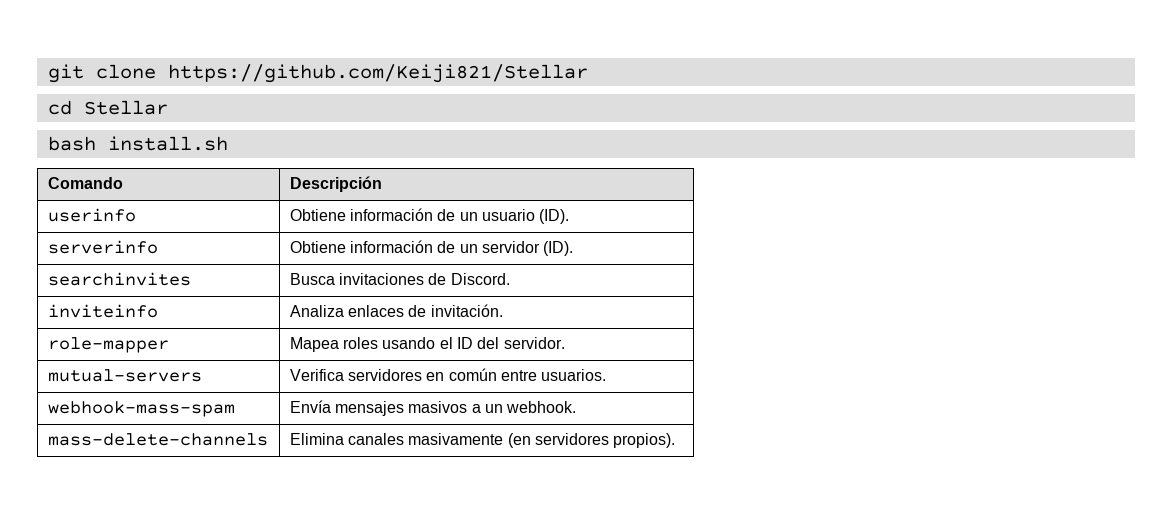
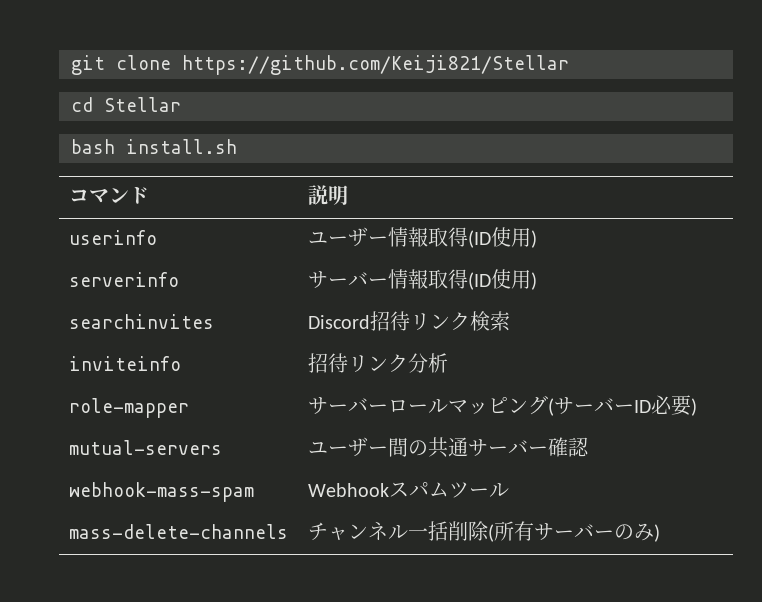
- Comando | Descripción
- userinfo | Obtiene información de un usuario (ID).
- serverinfo | Obtiene información de un servidor (ID).
- searchinvites | Busca invitaciones de Discord.
- inviteinfo | Analiza enlaces de invitación.
- role-mapper | Mapea roles usando el ID del servidor.
- mutual-servers | Verifica servidores en común entre usuarios.
- webhook-mass-spam | Envía mensajes masivos a un webhook.
- mass-delete-channels | Elimina canales masivamente (en servidores propios).
+ コマンド | 説明
+ userinfo | ユーザー情報取得(ID使用)
+ serverinfo | サーバー情報取得(ID使用)
+ searchinvites | Discord招待リンク検索
+ inviteinfo | 招待リンク分析
+ role-mapper | サーバーロールマッピング(サーバーID必要)
+ mutual-servers | ユーザー間の共通サーバー確認
+ webhook-mass-spam | Webhookスパムツール
+ mass-delete-channels | チャンネル一括削除(所有サーバーのみ)

